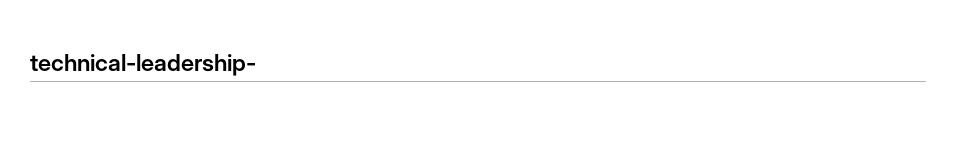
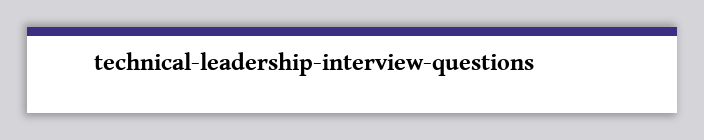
- technical-leadership-
+ technical-leadership-interview-questions

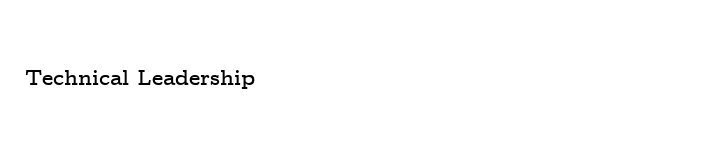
- technical-leadership-interview-questions
+ Technical Leadership

